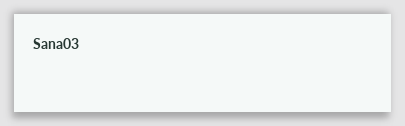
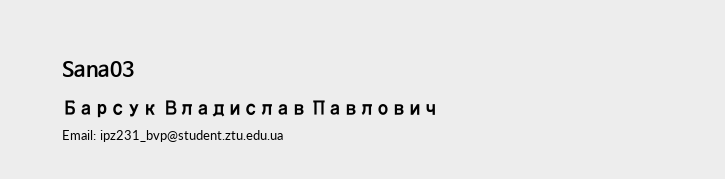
+ Барсук Владислав Павлович
+ Email: ipz231_bvp@student.ztu.edu.ua

